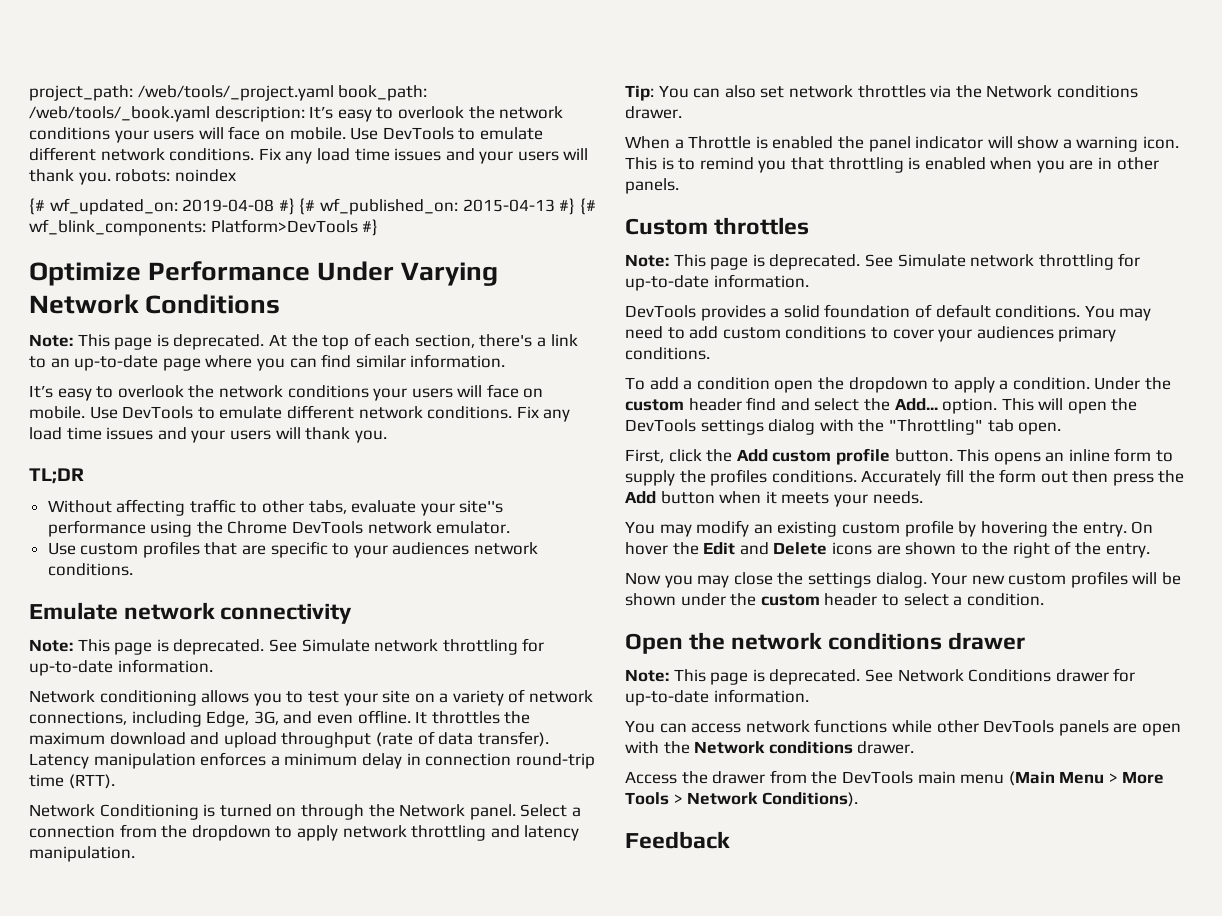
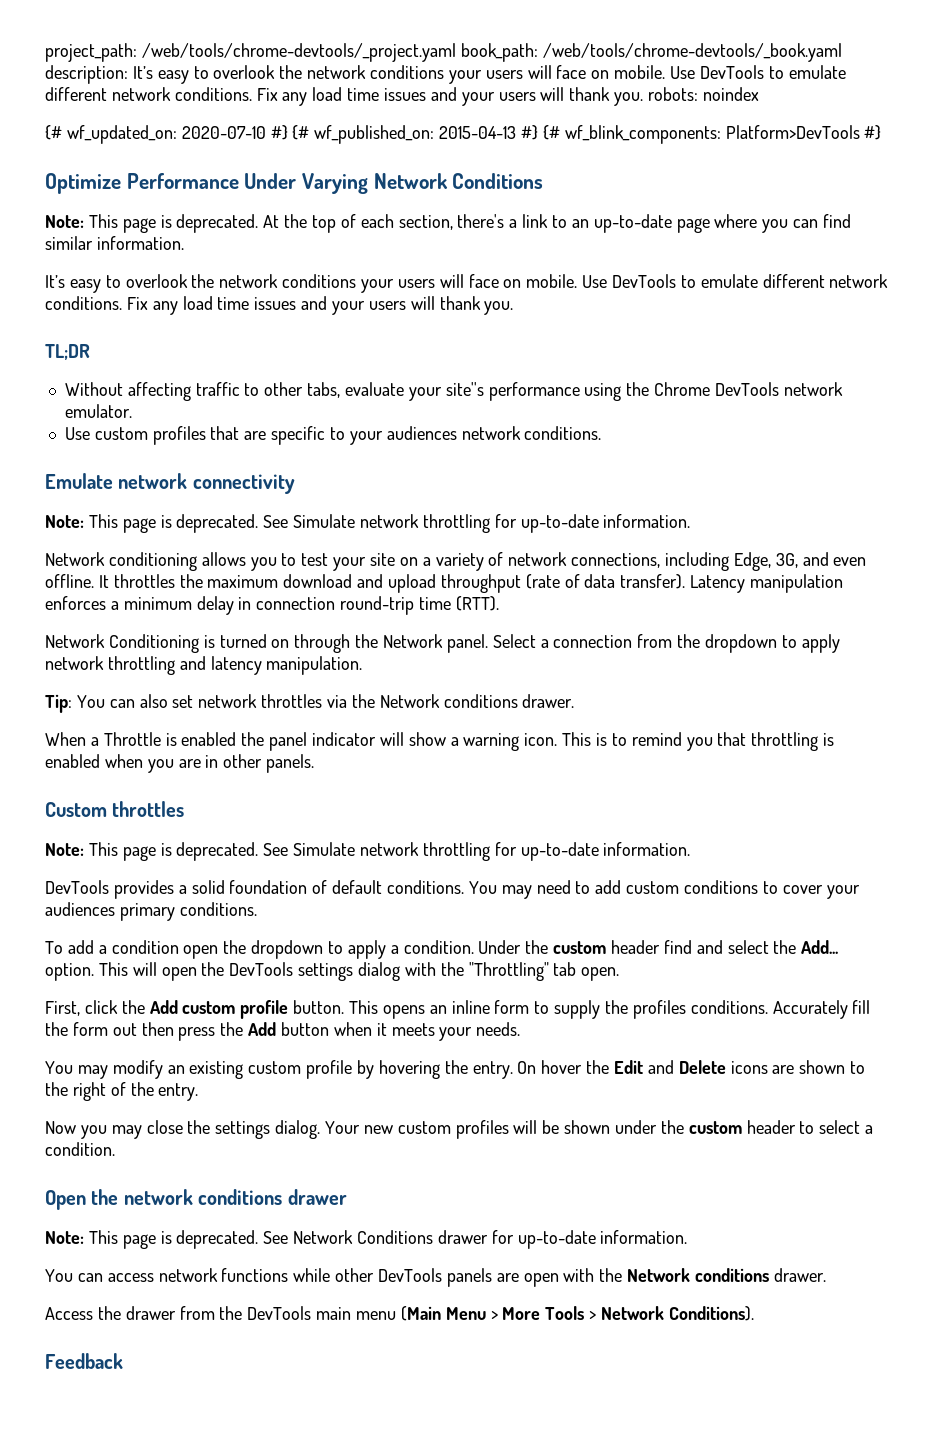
- project_path: /web/tools/_project.yaml book_path: /web/tools/_book.yaml description: It’s easy to overlook the network conditions your users will face on mobile.
+ project_path: /web/tools/chrome-devtools/_project.yaml book_path: /web/tools/chrome-devtools/_book.yaml description: It’s easy to overlook the network conditions your users will face on mobile.
- {# wf_updated_on: 2019-04-08 #} {# wf_published_on: 2015-04-13 #} {# wf_blink_components: Platform>DevTools #}
+ {# wf_updated_on: 2020-07-10 #} {# wf_published_on: 2015-04-13 #} {# wf_blink_components: Platform>DevTools #}

